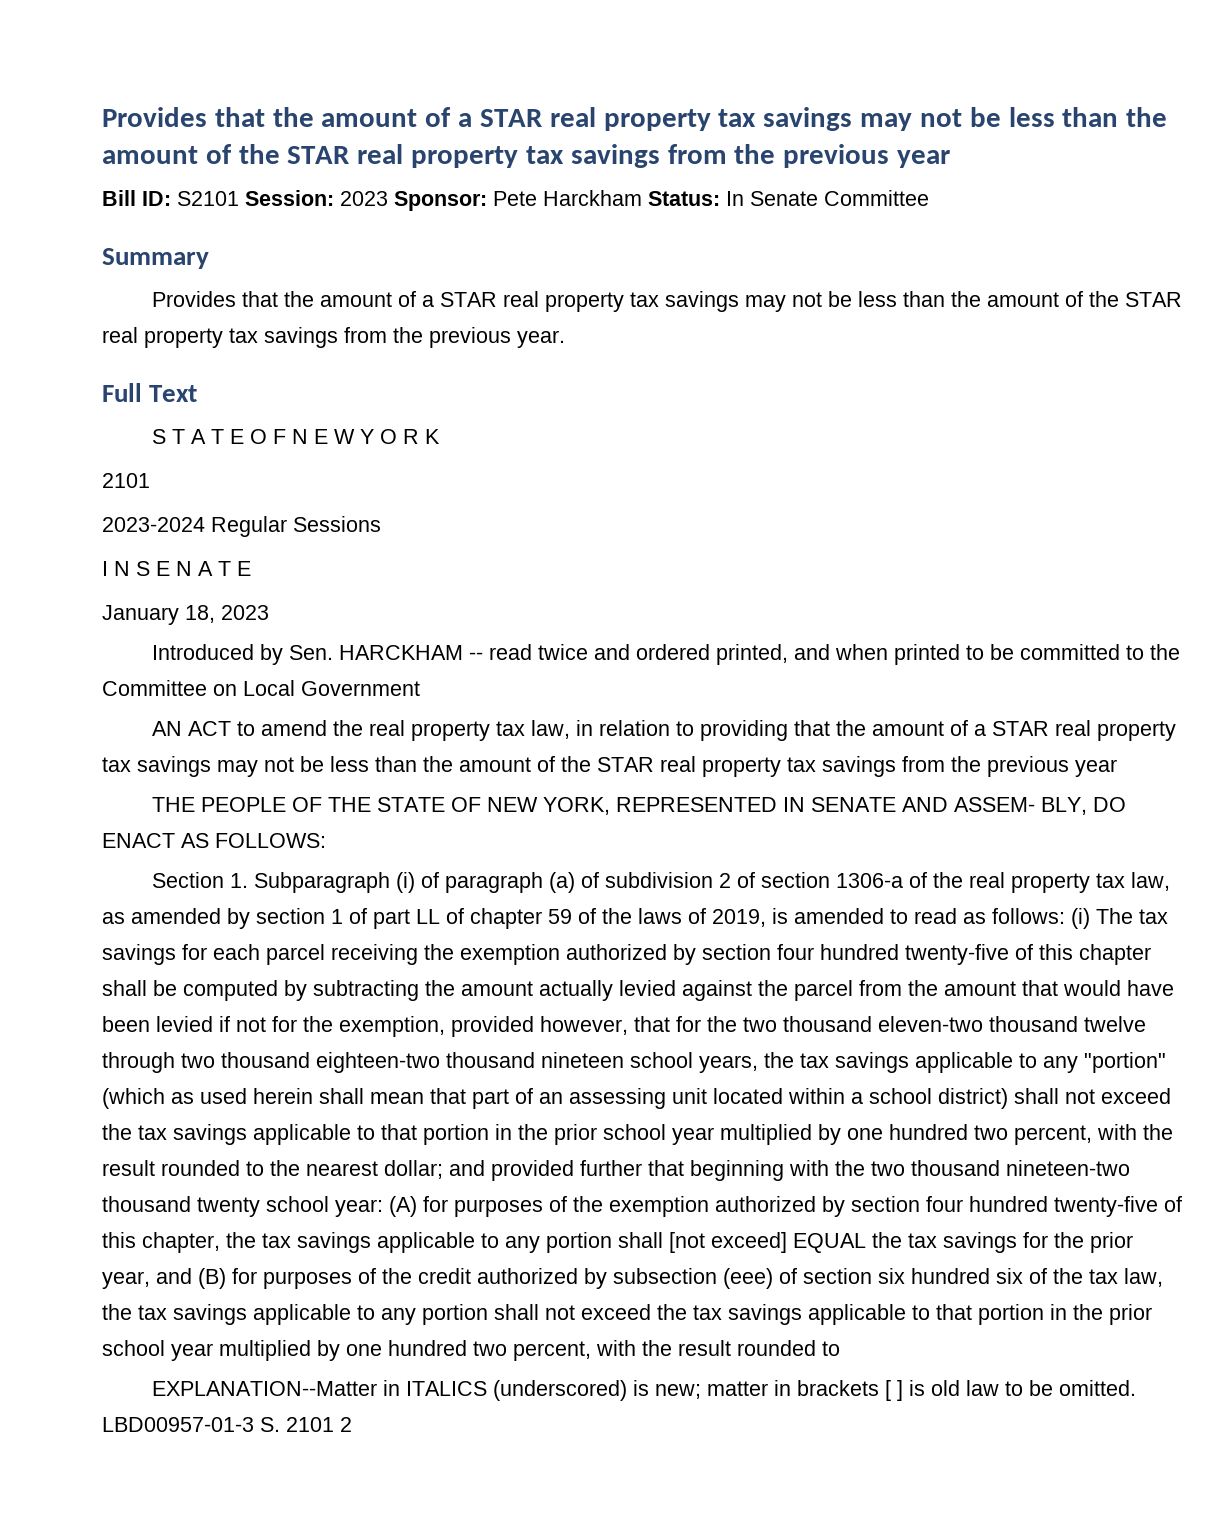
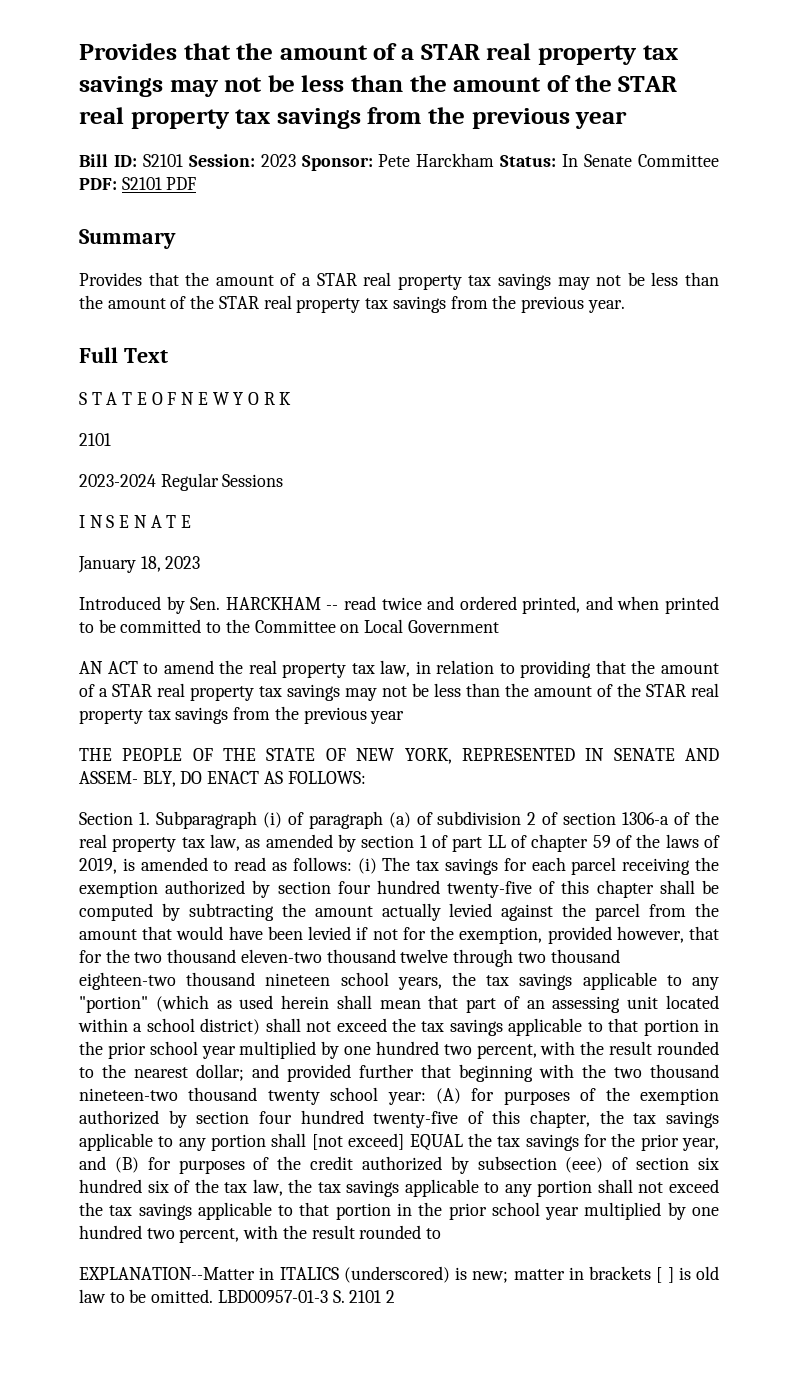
- Bill ID: S2101 Session: 2023 Sponsor: Pete Harckham Status: In Senate Committee
+ Bill ID: S2101 Session: 2023 Sponsor: Pete Harckham Status: In Senate Committee PDF: S2101 PDF

